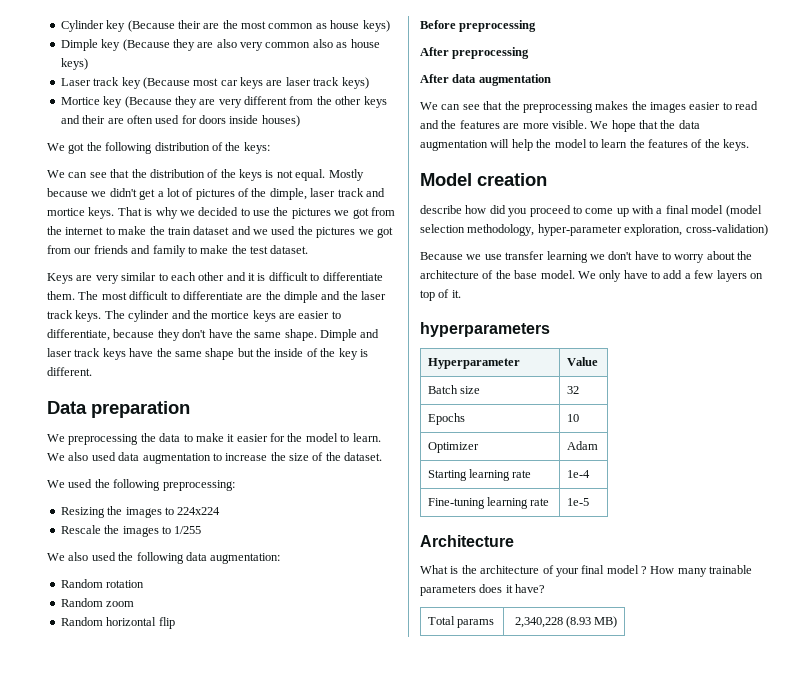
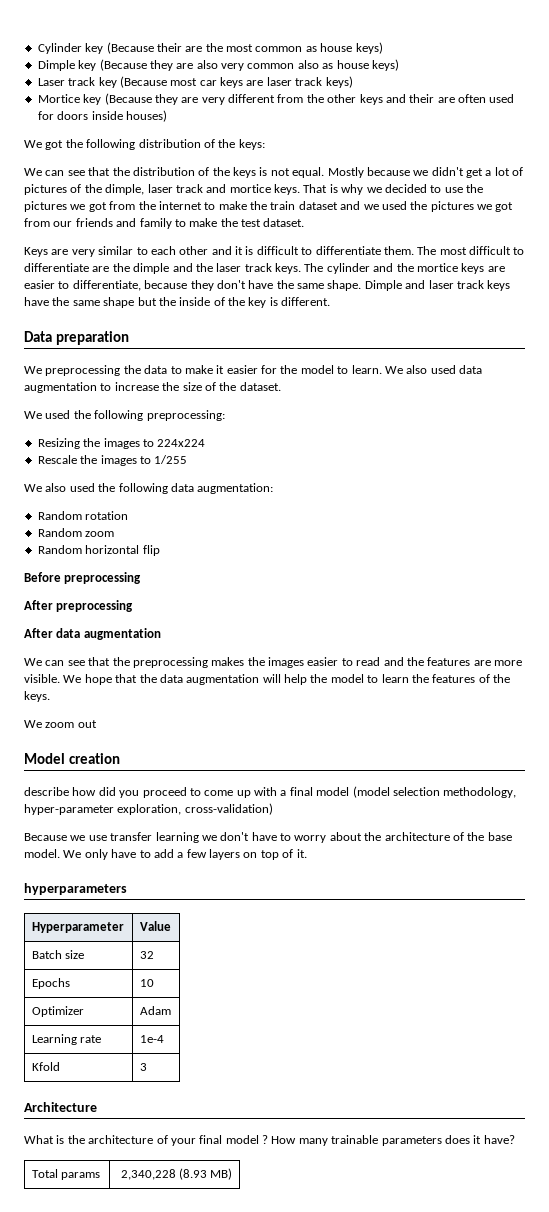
+ We zoom out
- Starting learning rate | 1e-4
+ Learning rate | 1e-4
- Fine-tuning learning rate | 1e-5
+ Kfold | 3

